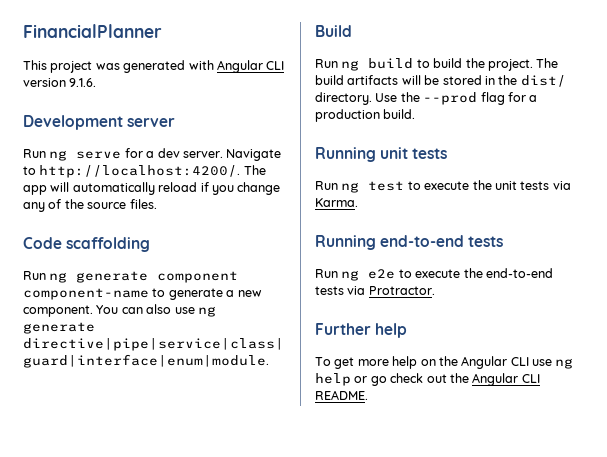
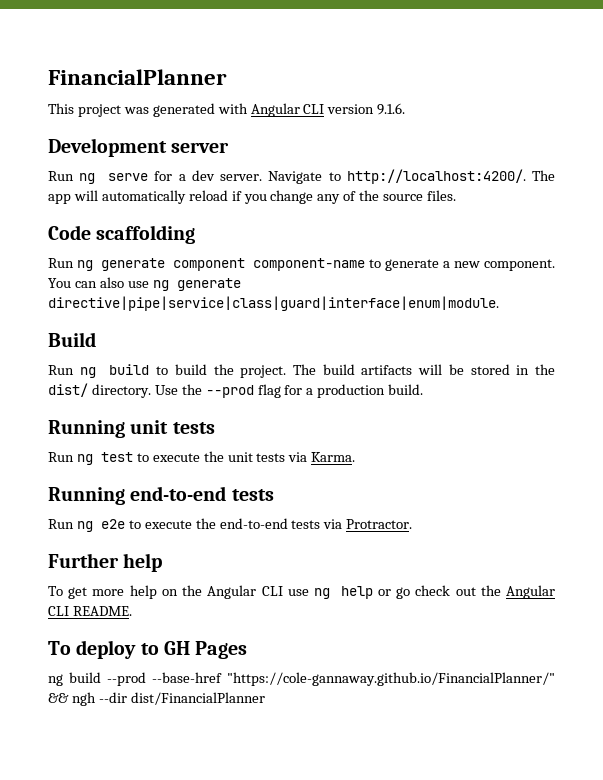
+ To deploy to GH Pages
+ ng build --prod --base-href "https://cole-gannaway.github.io/FinancialPlanner/" && ngh --dir dist/FinancialPlanner

